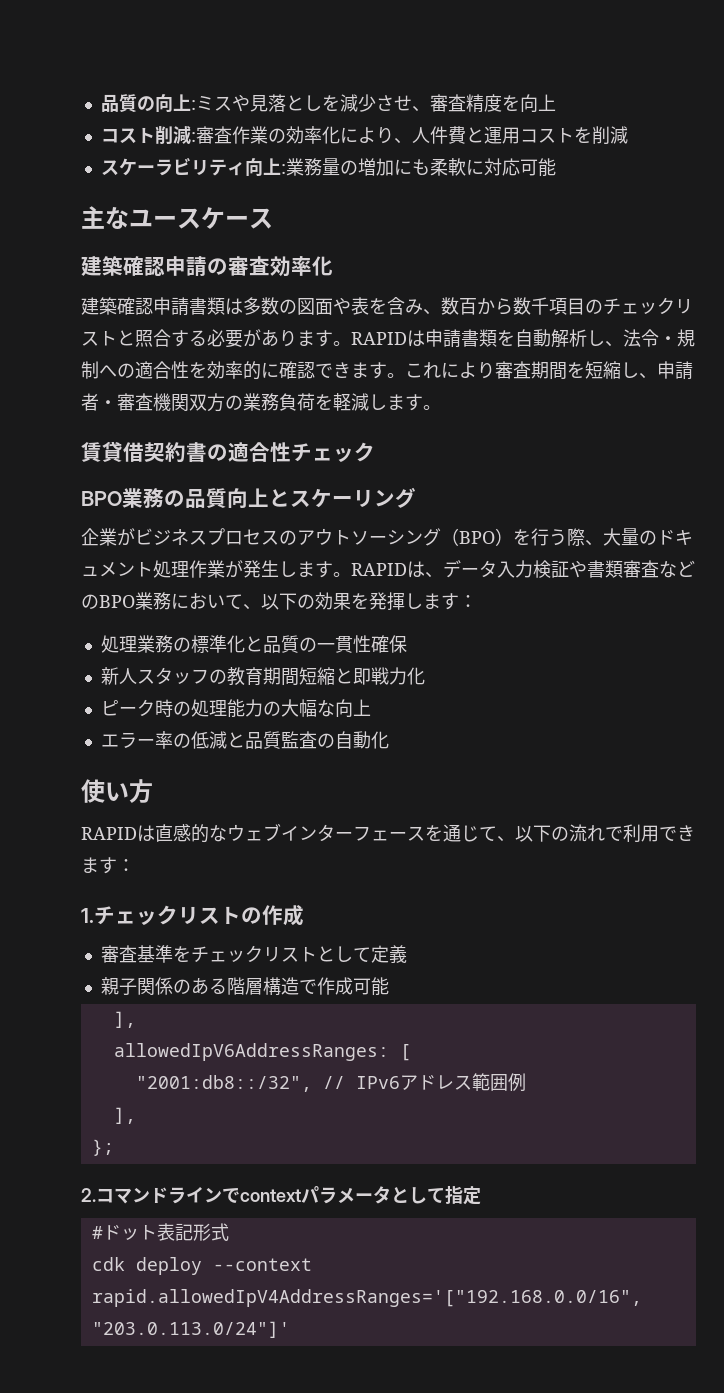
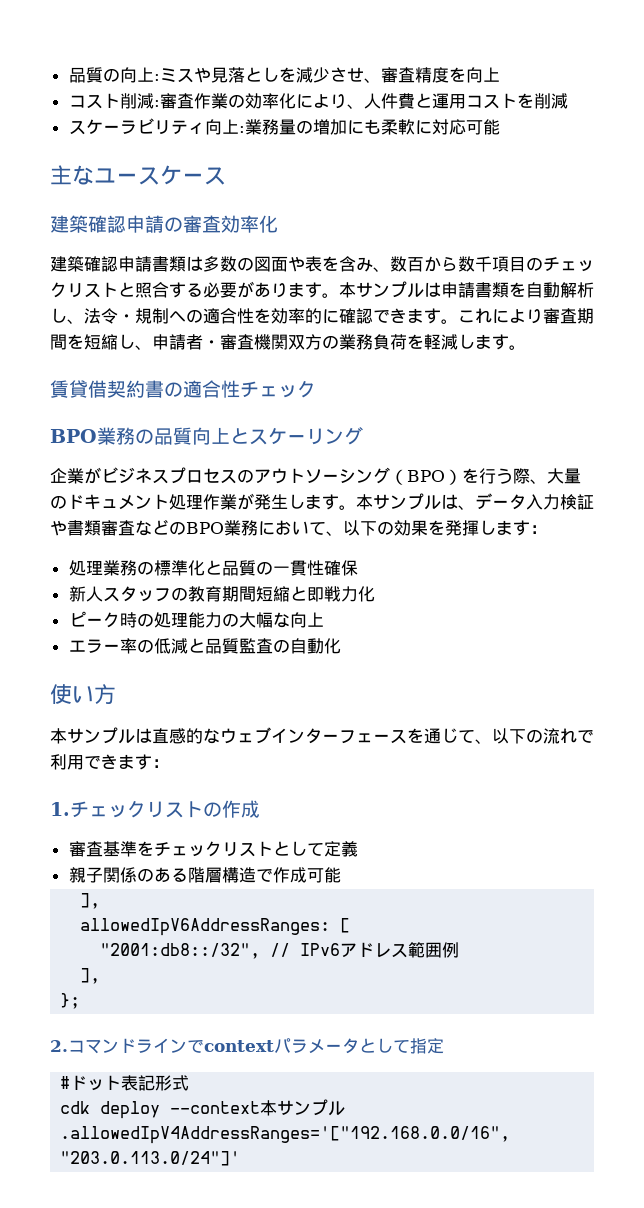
- RAPIDは申請書類を自動解析し、法令・規制への適合性を効率的に確認できます。
+ 本サンプルは申請書類を自動解析し、法令・規制への適合性を効率的に確認できます。
- RAPIDは、データ入力検証や書類審査などのBPO業務において、以下の効果を発揮します：
+ 本サンプルは、データ入力検証や書類審査などのBPO業務において、以下の効果を発揮します：
- RAPIDは直感的なウェブインターフェースを通じて、以下の流れで利用できます：
+ 本サンプルは直感的なウェブインターフェースを通じて、以下の流れで利用できます：
- cdk deploy --context rapid.allowedIpV4AddressRanges='["192.168.0.0/16", "203.0.113.0/24"]'
+ cdk deploy --context本サンプル.allowedIpV4AddressRanges='["192.168.0.0/16", "203.0.113.0/24"]'

